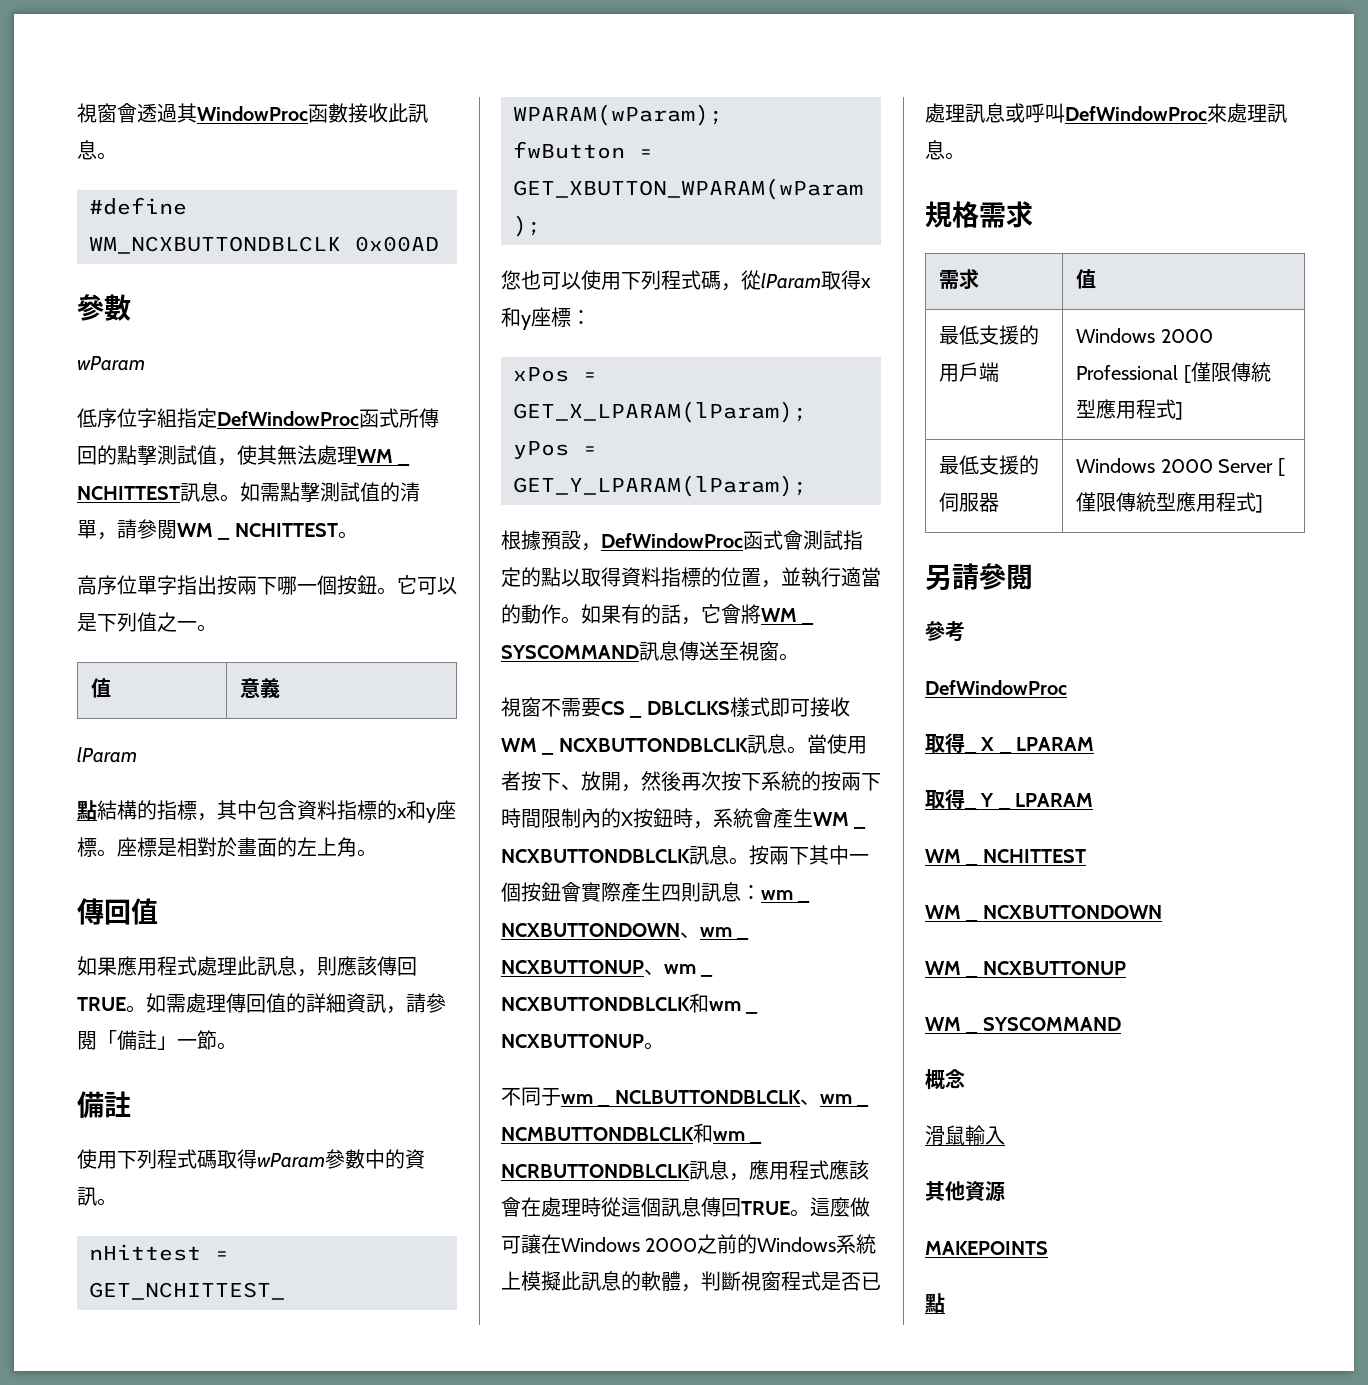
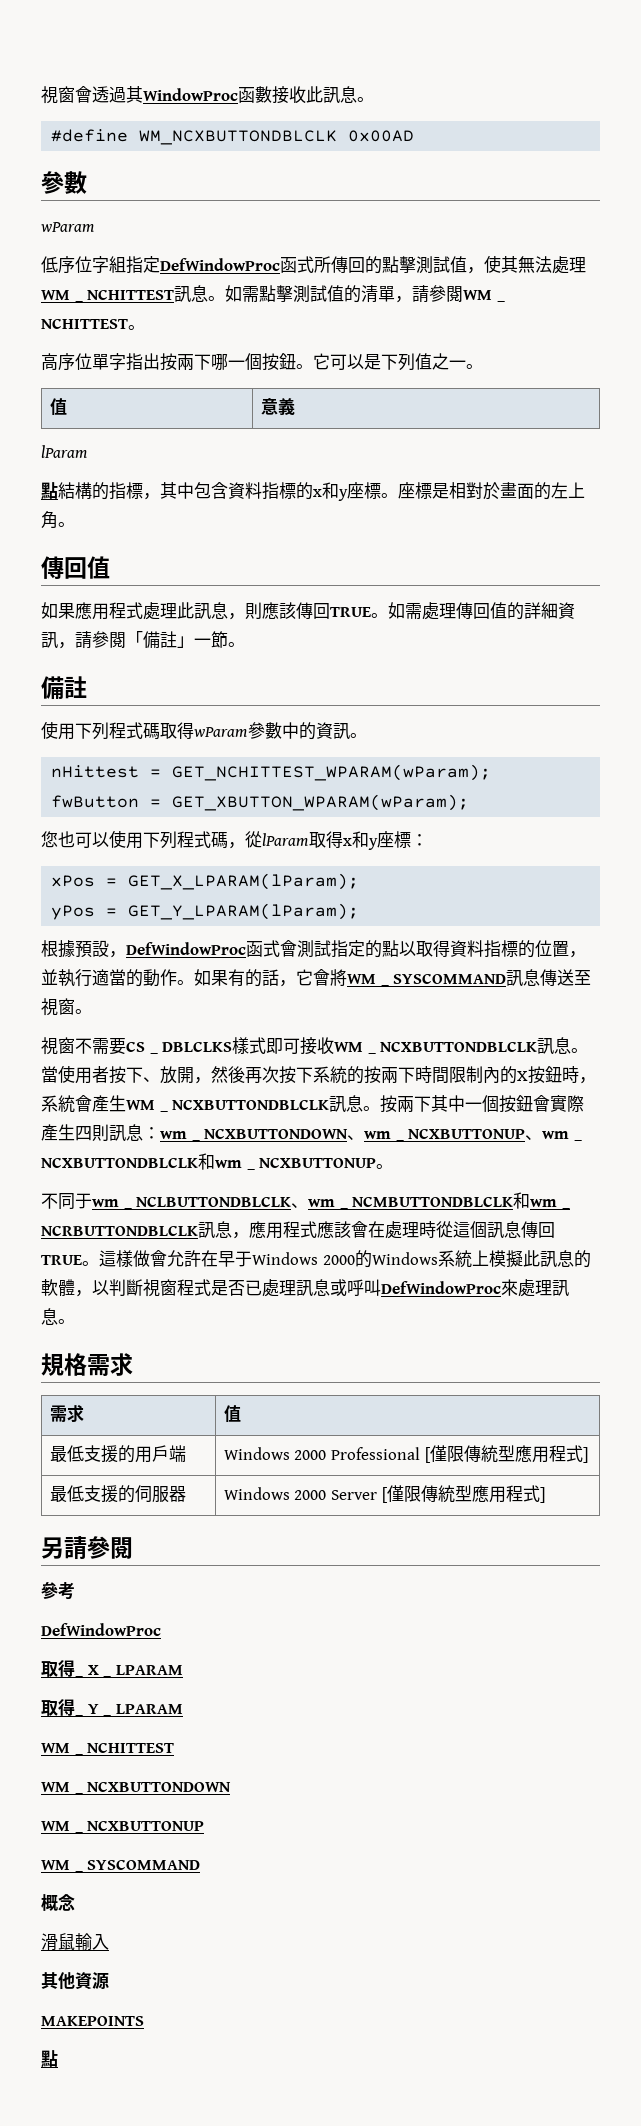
- 這麼做可讓在Windows 2000之前的Windows系統上模擬此訊息的軟體，判斷視窗程式是否已處理訊息或呼叫DefWindowProc來處理訊息。
+ 這樣做會允許在早于Windows 2000的Windows系統上模擬此訊息的軟體，以判斷視窗程式是否已處理訊息或呼叫DefWindowProc來處理訊息。

